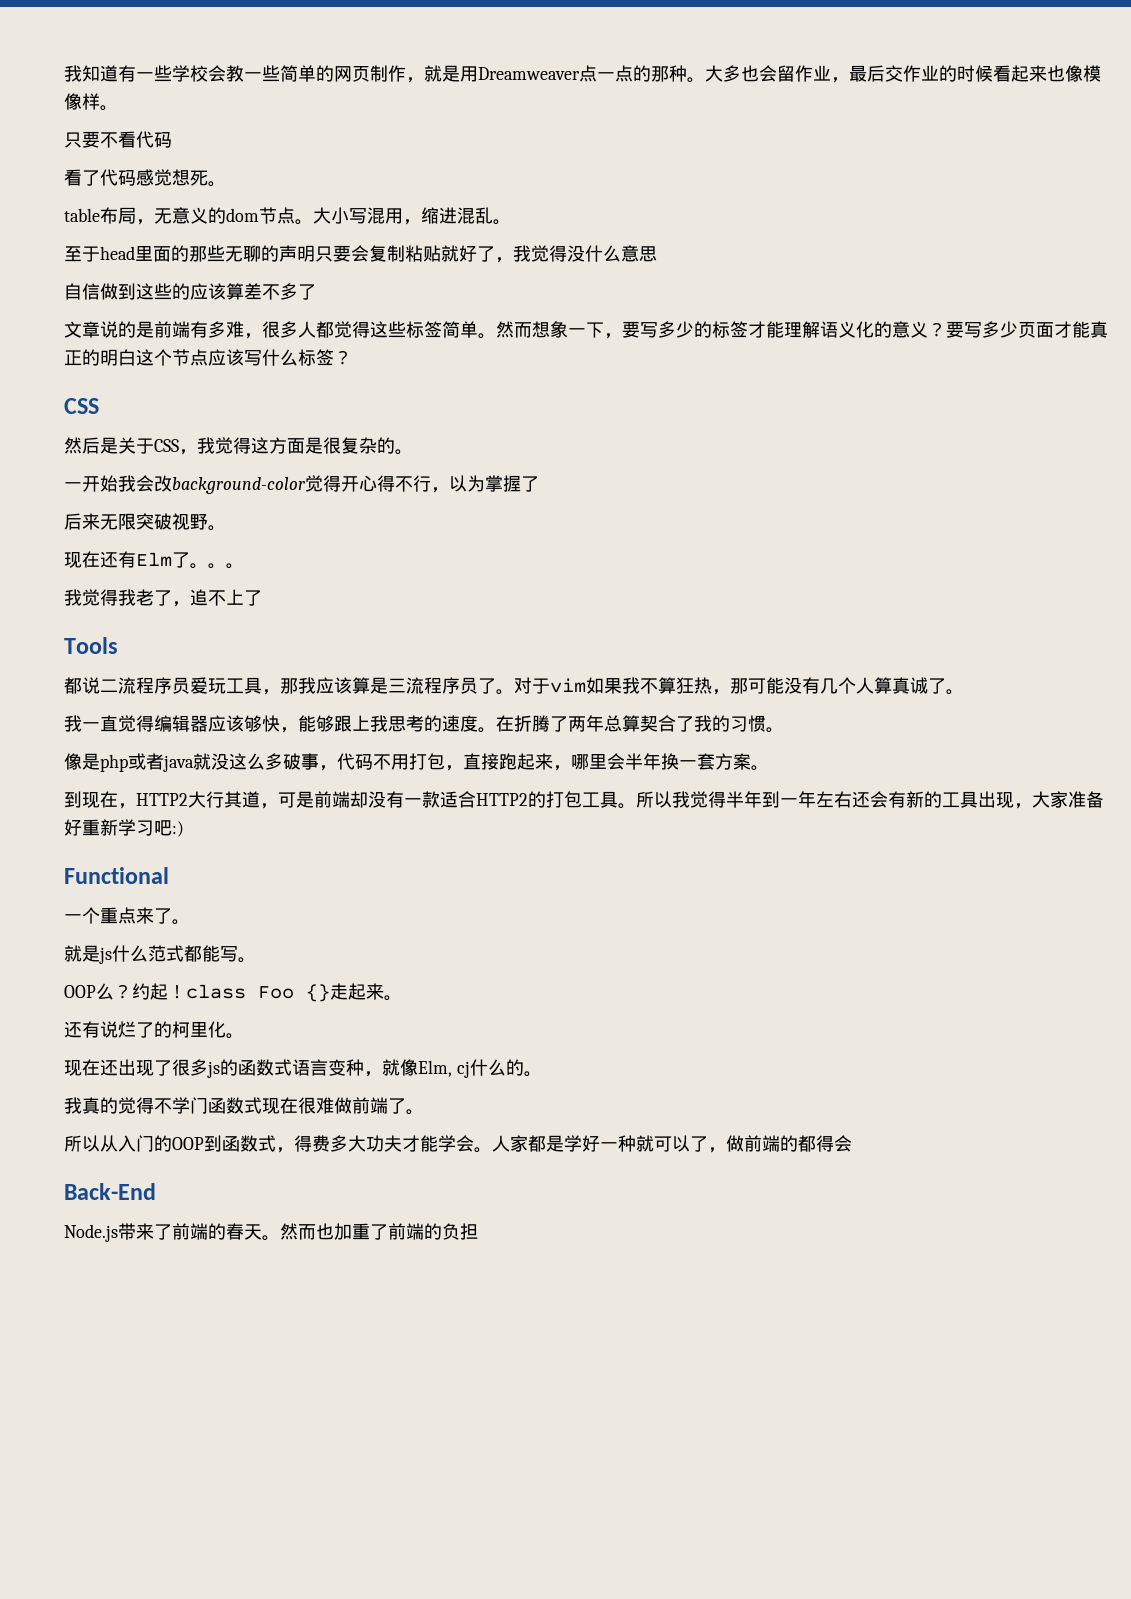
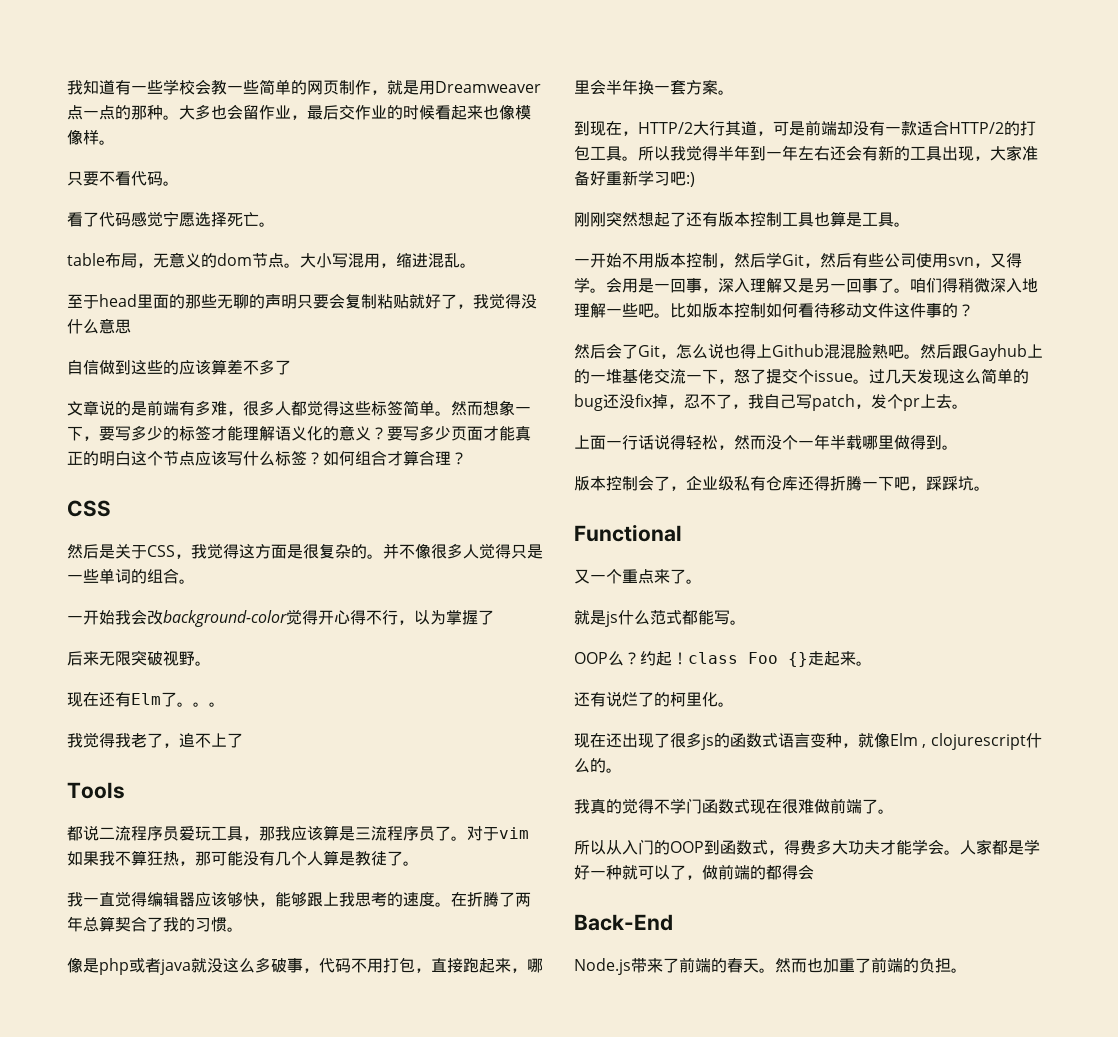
- 只要不看代码
+ 只要不看代码。
- 看了代码感觉想死。
+ 看了代码感觉宁愿选择死亡。
+ 如何组合才算合理？
+ 并不像很多人觉得只是一些单词的组合。
- 对于vim如果我不算狂热，那可能没有几个人算真诚了。
+ 对于vim如果我不算狂热，那可能没有几个人算是教徒了。
- 到现在，HTTP2大行其道，可是前端却没有一款适合HTTP2的打包工具。
+ 到现在，HTTP/2大行其道，可是前端却没有一款适合HTTP/2的打包工具。
+ 刚刚突然想起了还有版本控制工具也算是工具。
+ 一开始不用版本控制，然后学Git，然后有些公司使用svn，又得学。会用是一回事，深入理解又是另一回事了。咱们得稍微深入地理解一些吧。比如版本控制如何看待移动文件这件事的？
+ 然后会了Git，怎么说也得上Github混混脸熟吧。然后跟Gayhub上的一堆基佬交流一下，怒了提交个issue。过几天发现这么简单的bug还没fix掉，忍不了，我自己写patch，发个pr上去。
+ 上面一行话说得轻松，然而没个一年半载哪里做得到。
+ 版本控制会了，企业级私有仓库还得折腾一下吧，踩踩坑。
- 一个重点来了。
+ 又一个重点来了。
- 现在还出现了很多js的函数式语言变种，就像Elm, cj什么的。
+ 现在还出现了很多js的函数式语言变种，就像Elm , clojurescript什么的。
- 然而也加重了前端的负担
+ 然而也加重了前端的负担。

